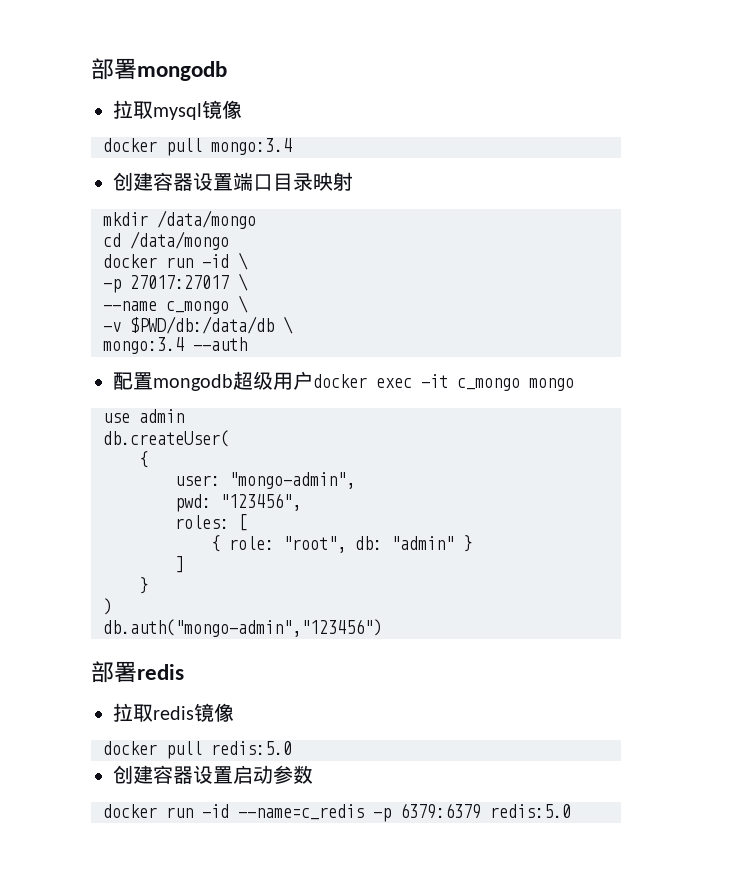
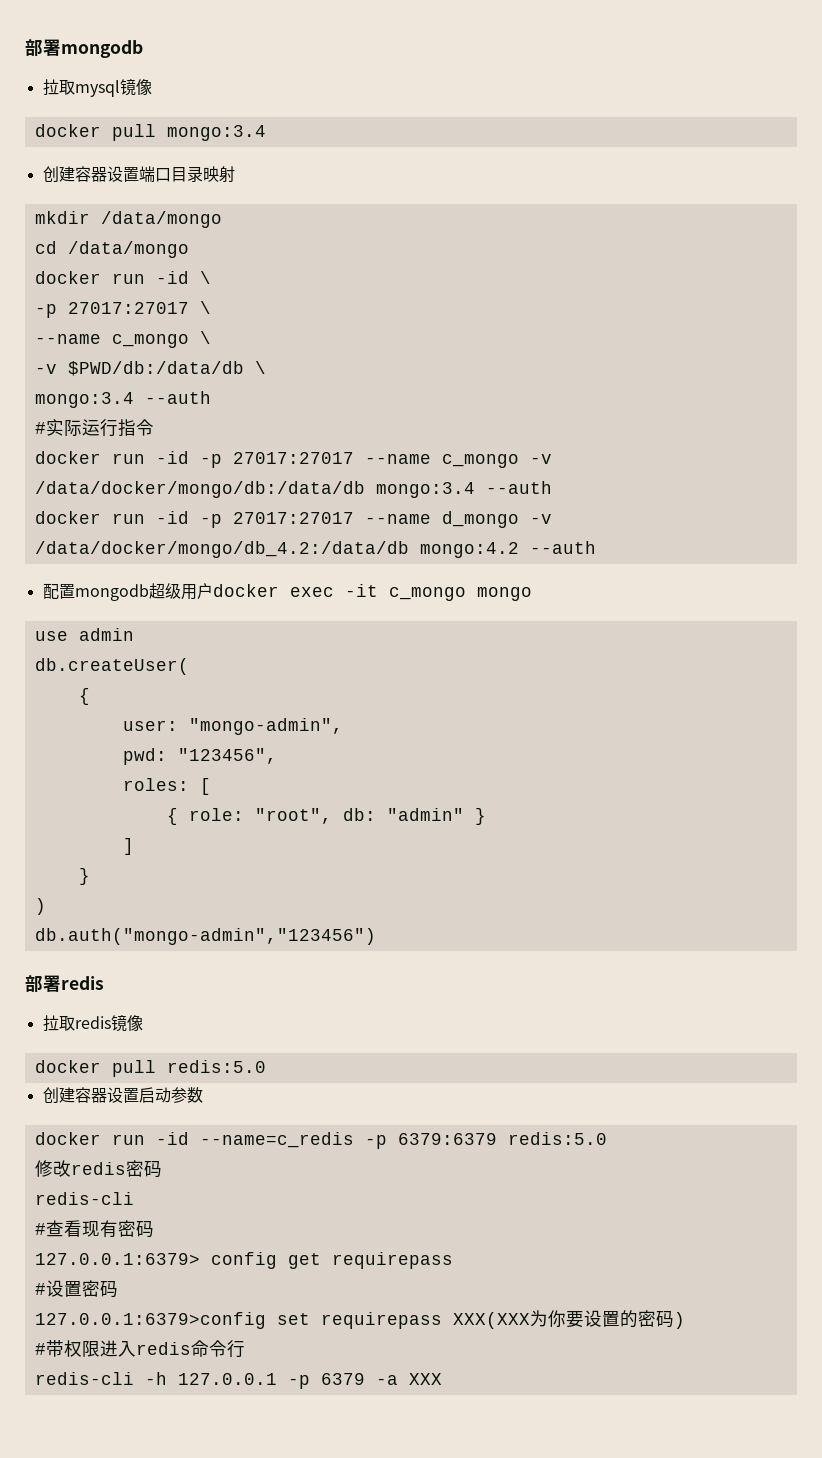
+ #实际运行指令
+ docker run -id -p 27017:27017 --name c_mongo -v /data/docker/mongo/db:/data/db mongo:3.4 --auth
+ docker run -id -p 27017:27017 --name d_mongo -v /data/docker/mongo/db_4.2:/data/db mongo:4.2 --auth
+ 修改redis密码
+ redis-cli
+ #查看现有密码
+ 127.0.0.1:6379> config get requirepass
+ #设置密码
+ 127.0.0.1:6379>config set requirepass XXX(XXX为你要设置的密码)
+ #带权限进入redis命令行
+ redis-cli -h 127.0.0.1 -p 6379 -a XXX

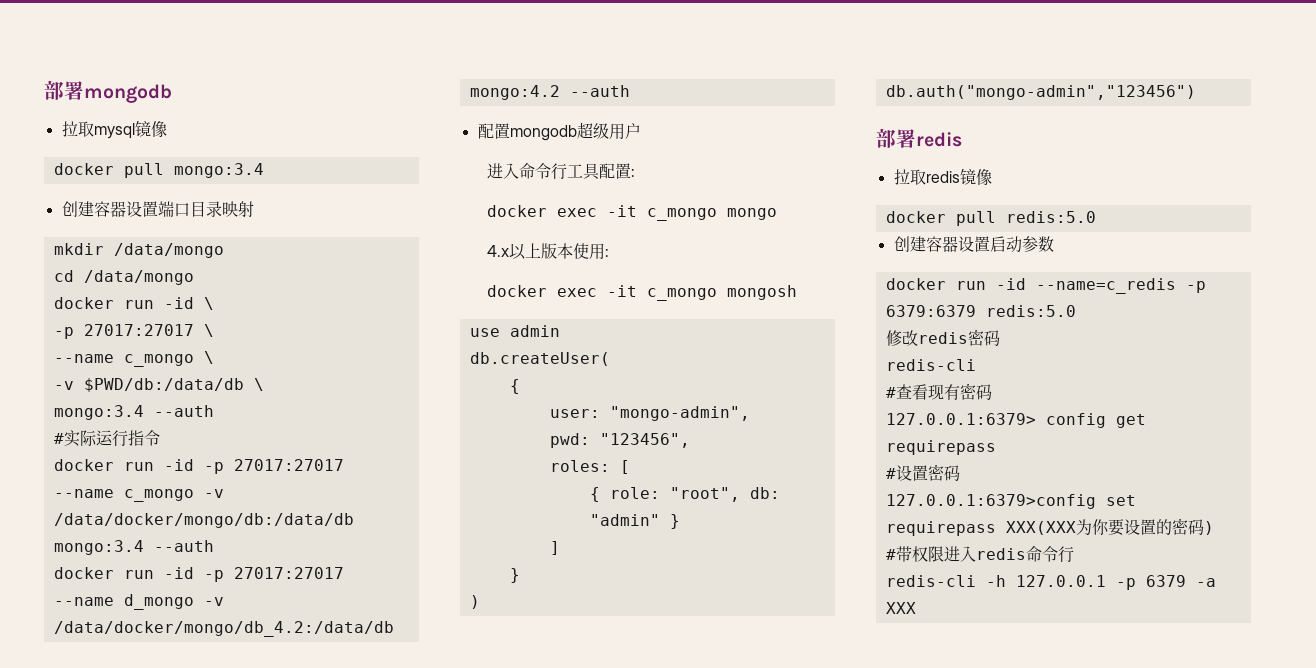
- 配置mongodb超级用户docker exec -it c_mongo mongo
+ 配置mongodb超级用户
+ 进入命令行工具配置:
+ docker exec -it c_mongo mongo
+ 4.x以上版本使用:
+ docker exec -it c_mongo mongosh

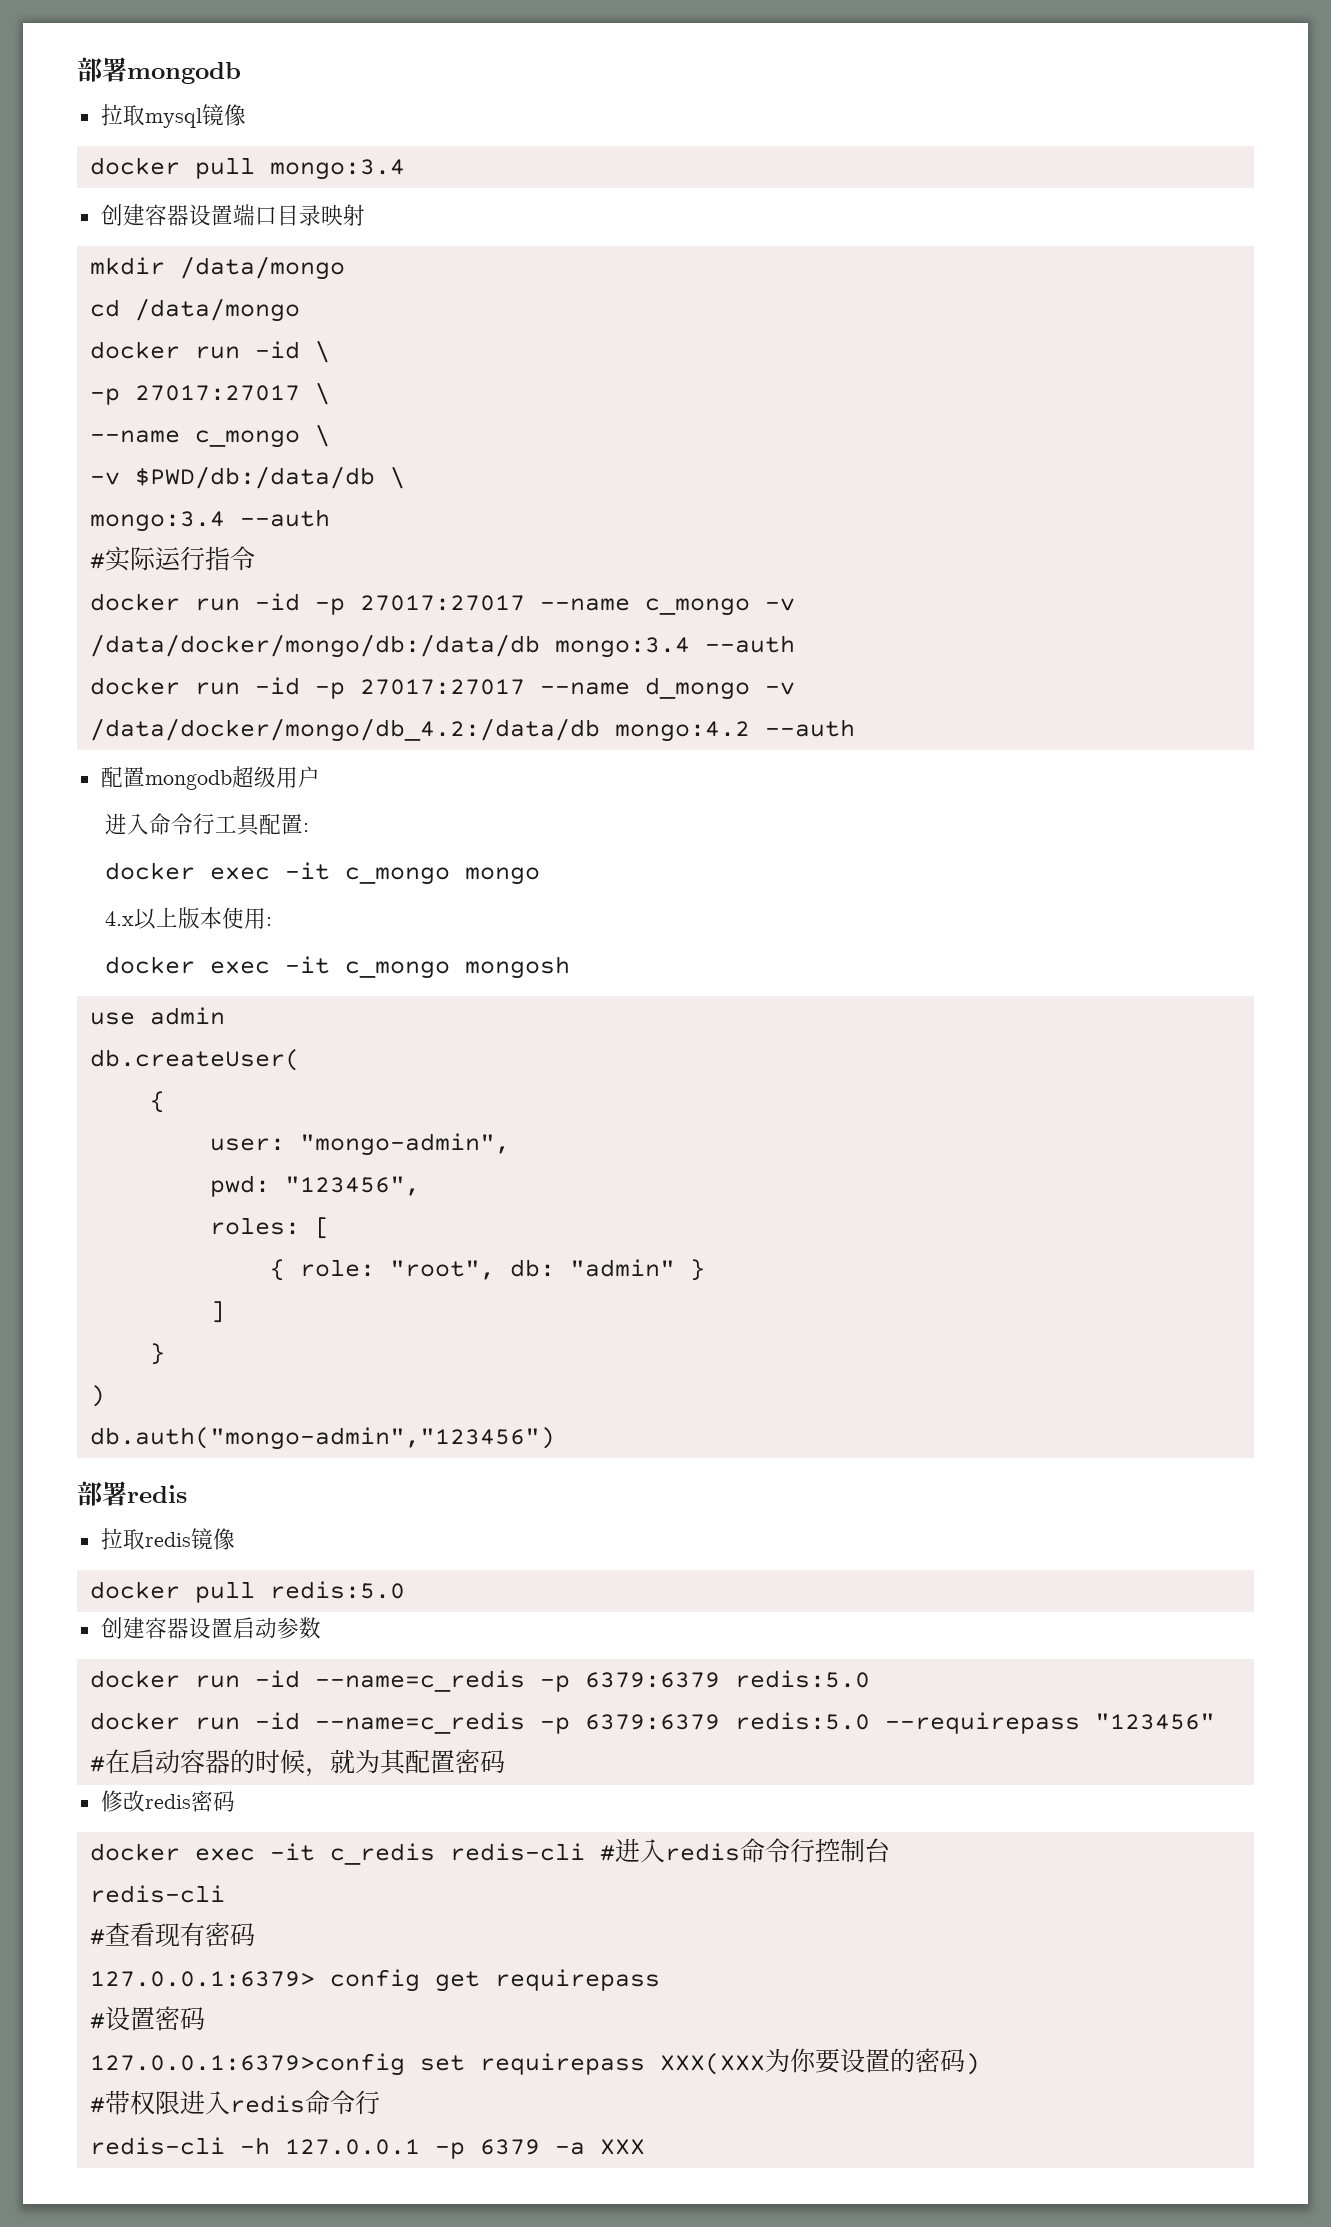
+ docker run -id --name=c_redis -p 6379:6379 redis:5.0 --requirepass "123456" #在启动容器的时候，就为其配置密码
  修改redis密码
+ docker exec -it c_redis redis-cli #进入redis命令行控制台

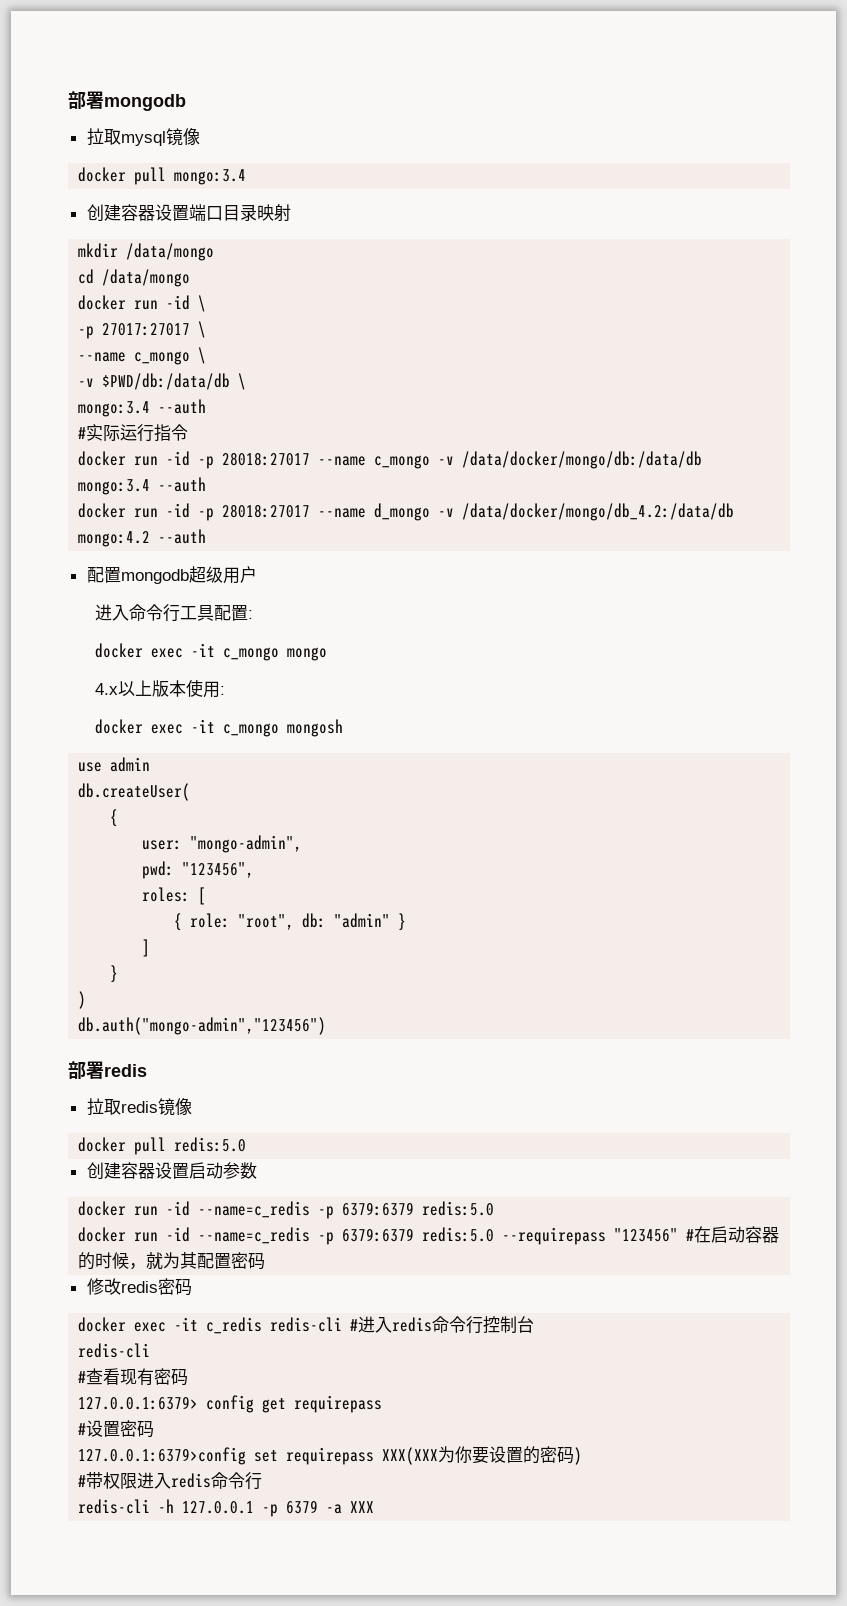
- docker run -id -p 27017:27017 --name c_mongo -v /data/docker/mongo/db:/data/db mongo:3.4 --auth
+ docker run -id -p 28018:27017 --name c_mongo -v /data/docker/mongo/db:/data/db mongo:3.4 --auth
- docker run -id -p 27017:27017 --name d_mongo -v /data/docker/mongo/db_4.2:/data/db mongo:4.2 --auth
+ docker run -id -p 28018:27017 --name d_mongo -v /data/docker/mongo/db_4.2:/data/db mongo:4.2 --auth

